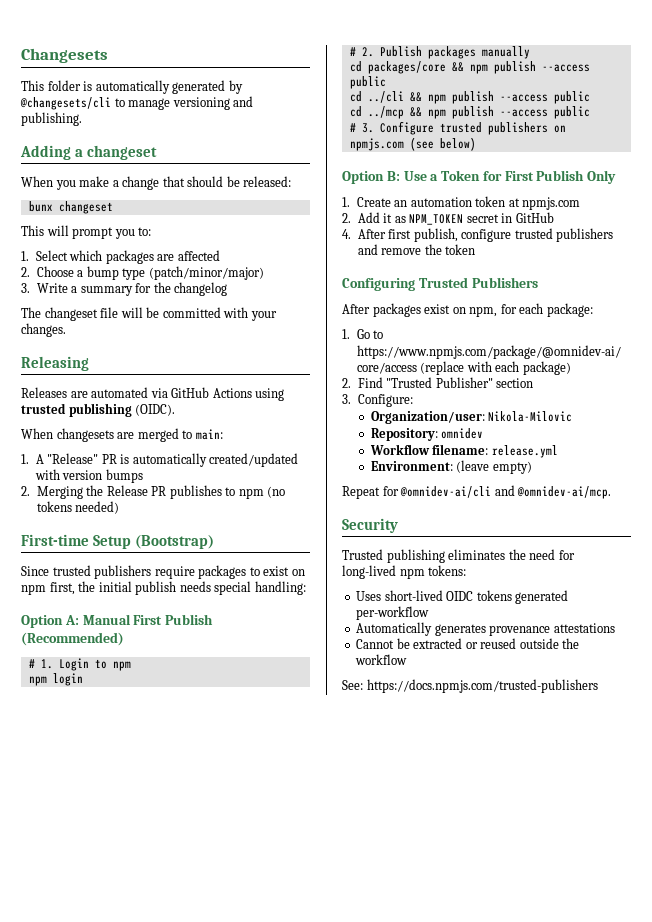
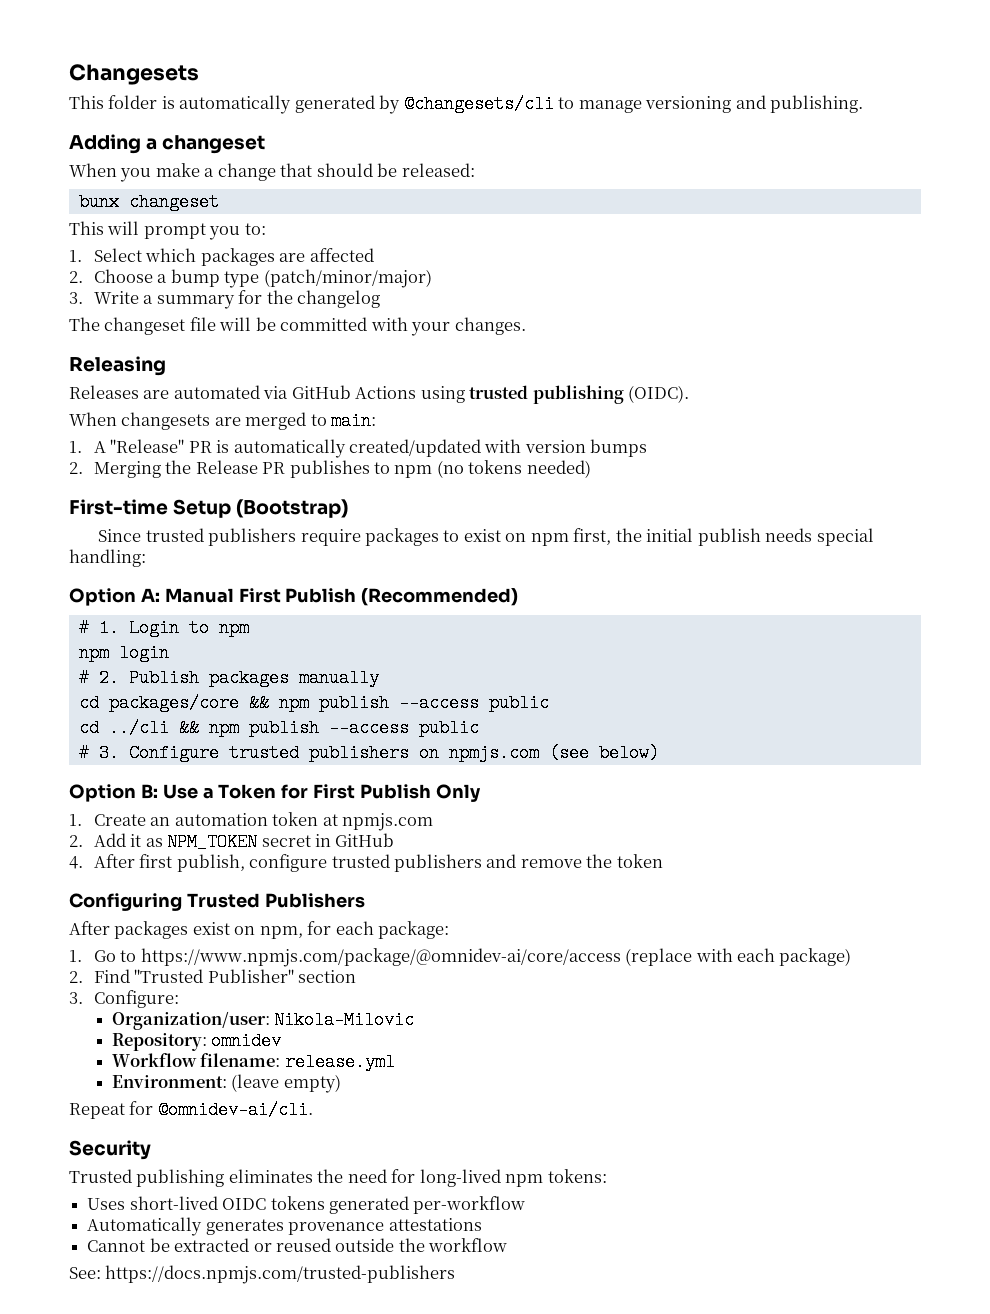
- cd ../mcp && npm publish --access public
- Repeat for @omnidev-ai/cli and @omnidev-ai/mcp.
+ Repeat for @omnidev-ai/cli.

